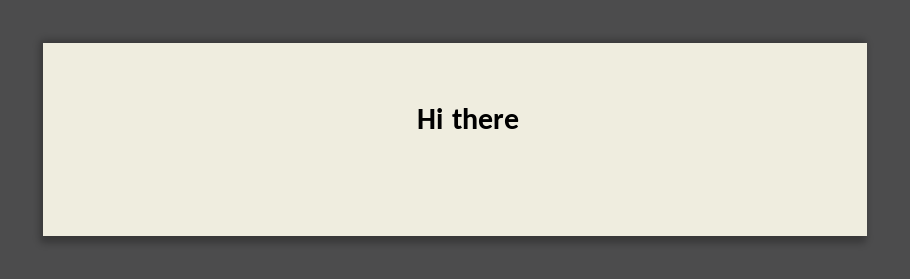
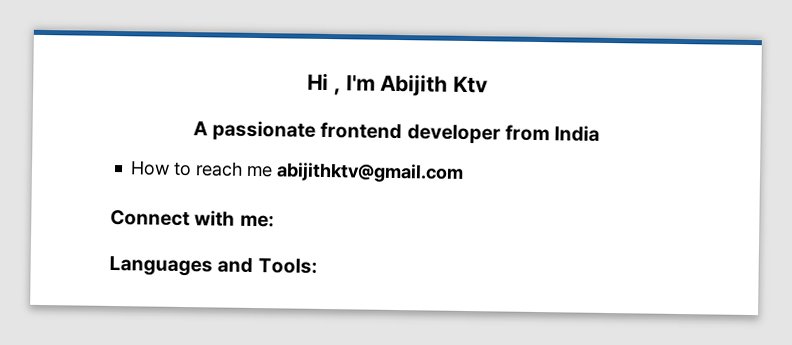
- Hi there
+ Hi , I'm Abijith Ktv
+ A passionate frontend developer from India
+ How to reach me abijithktv@gmail.com
+ Connect with me:
+ Languages and Tools:

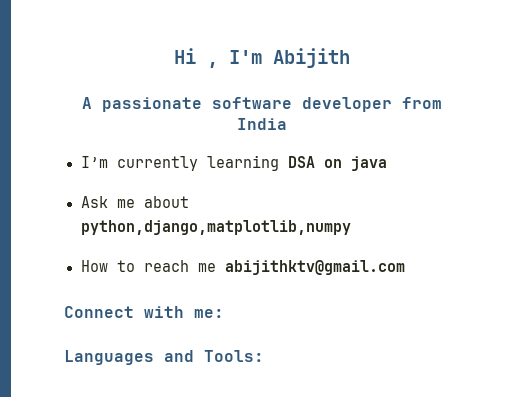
- Hi , I'm Abijith Ktv
+ Hi , I'm Abijith
- A passionate frontend developer from India
+ A passionate software developer from India
+ I’m currently learning DSA on java
+ Ask me about python,django,matplotlib,numpy

